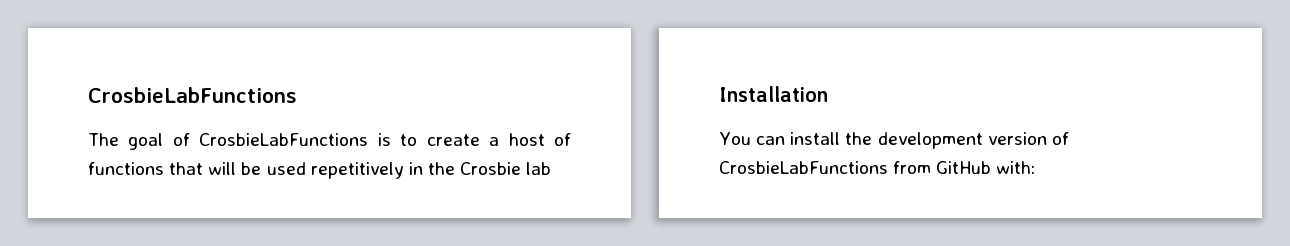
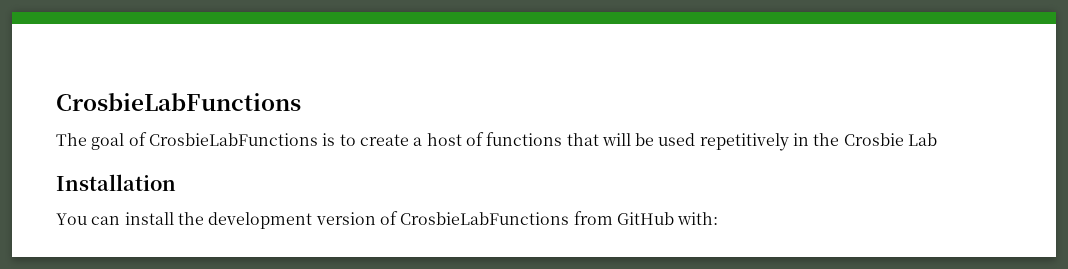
- The goal of CrosbieLabFunctions is to create a host of functions that will be used repetitively in the Crosbie lab
+ The goal of CrosbieLabFunctions is to create a host of functions that will be used repetitively in the Crosbie Lab

